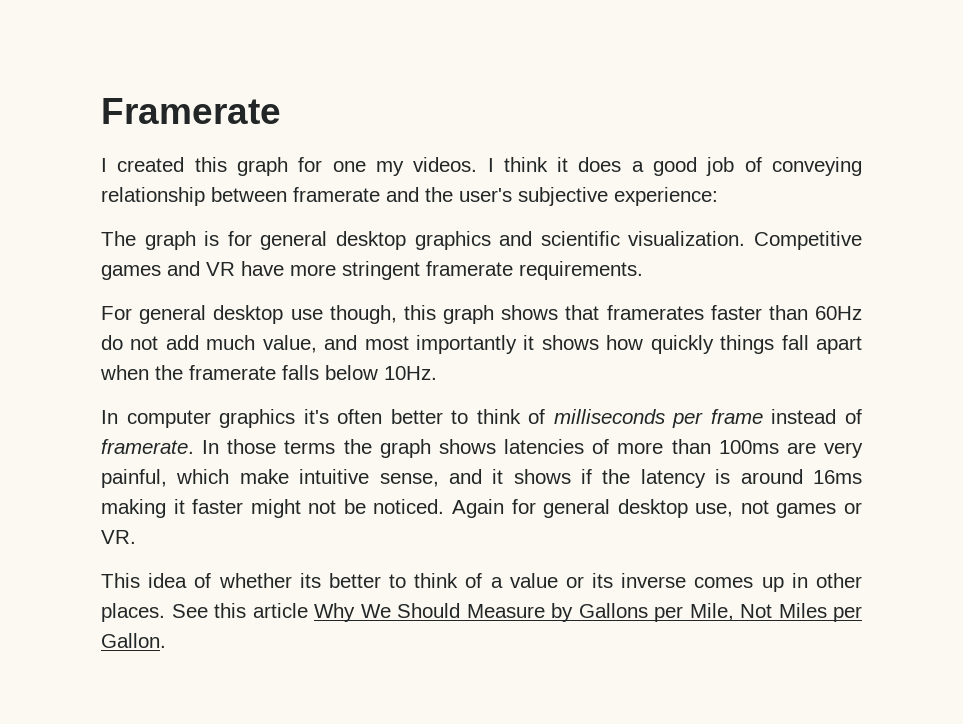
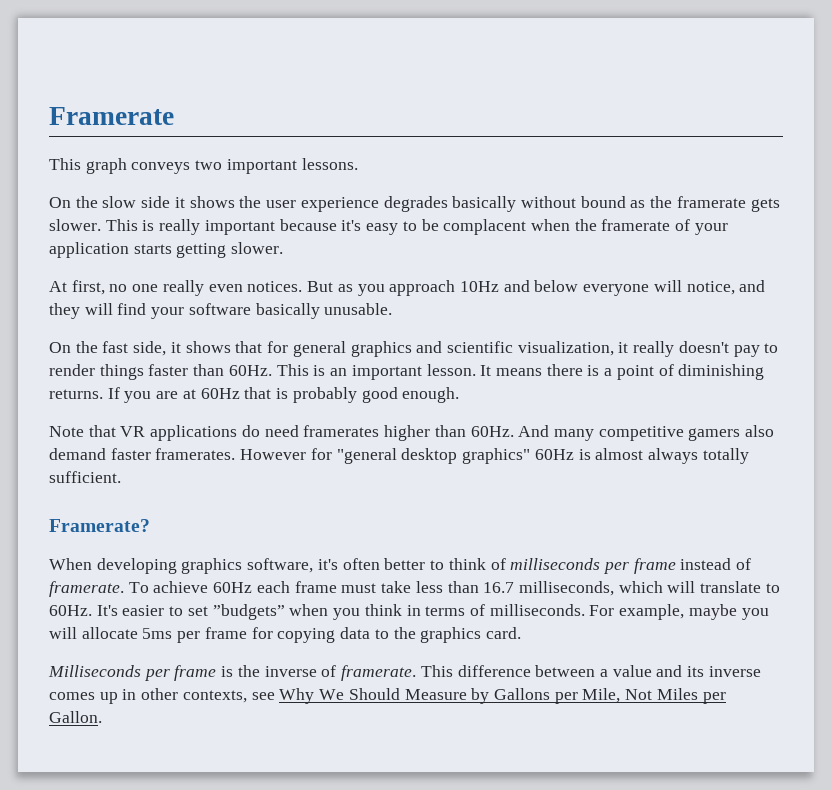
- I created this graph for one my videos. I think it does a good job of conveying relationship between framerate and the user's subjective experience:
- The graph is for general desktop graphics and scientific visualization. Competitive games and VR have more stringent framerate requirements.
- For general desktop use though, this graph shows that framerates faster than 60Hz do not add much value, and most importantly it shows how quickly things fall apart when the framerate falls below 10Hz.
- In computer graphics it's often better to think of milliseconds per frame instead of framerate.
+ This graph conveys two important lessons.
+ On the slow side it shows the user experience degrades basically without bound as the framerate gets slower. This is really important because it's easy to be complacent when the framerate of your application starts getting slower.
+ At first, no one really even notices. But as you approach 10Hz and below everyone will notice, and they will find your software basically unusable.
+ On the fast side, it shows that for general graphics and scientific visualization, it really doesn't pay to render things faster than 60Hz. This is an important lesson. It means there is a point of diminishing returns. If you are at 60Hz that is probably good enough.
+ Note that VR applications do need framerates higher than 60Hz. And many competitive gamers also demand faster framerates. However for "general desktop graphics" 60Hz is almost always totally sufficient.
+ Framerate?
+ When developing graphics software, it's often better to think of milliseconds per frame instead of framerate.
- In those terms the graph shows latencies of more than 100ms are very painful, which make intuitive sense, and it shows if the latency is around 16ms making it faster might not be noticed. Again for general desktop use, not games or VR.
- This idea of whether its better to think of a value or its inverse comes up in other places. See this article Why We Should Measure by Gallons per Mile, Not Miles per Gallon.
+ To achieve 60Hz each frame must take less than 16.7 milliseconds, which will translate to 60Hz. It's easier to set ”budgets” when you think in terms of milliseconds. For example, maybe you will allocate 5ms per frame for copying data to the graphics card.
+ Milliseconds per frame is the inverse of framerate. This difference between a value and its inverse comes up in other contexts, see Why We Should Measure by Gallons per Mile, Not Miles per Gallon.

